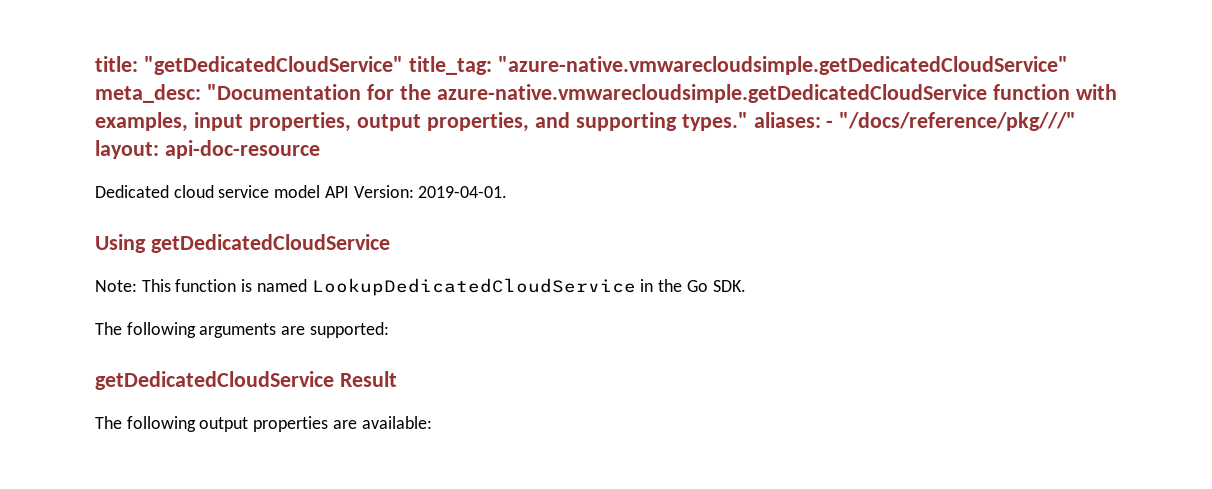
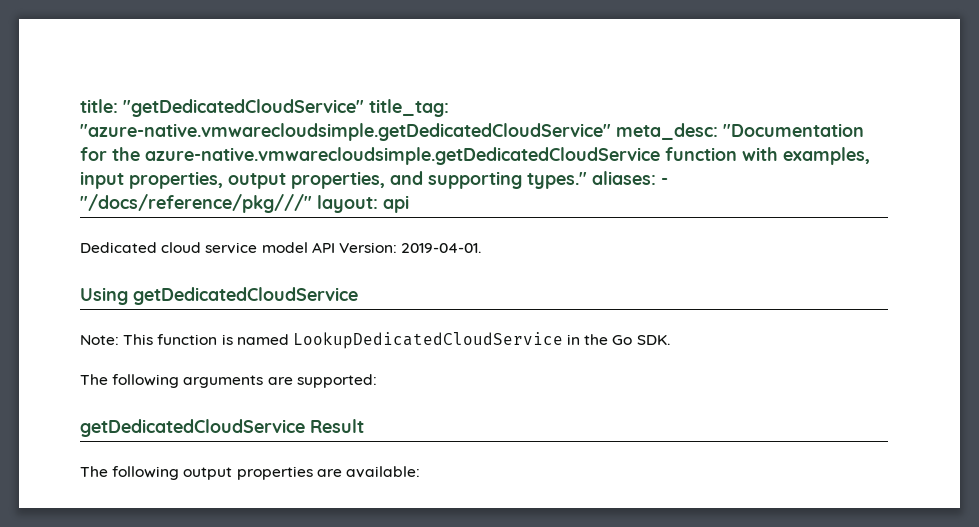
- title: "getDedicatedCloudService" title_tag: "azure-native.vmwarecloudsimple.getDedicatedCloudService" meta_desc: "Documentation for the azure-native.vmwarecloudsimple.getDedicatedCloudService function with examples, input properties, output properties, and supporting types." aliases: - "/docs/reference/pkg///" layout: api-doc-resource
+ title: "getDedicatedCloudService" title_tag: "azure-native.vmwarecloudsimple.getDedicatedCloudService" meta_desc: "Documentation for the azure-native.vmwarecloudsimple.getDedicatedCloudService function with examples, input properties, output properties, and supporting types." aliases: - "/docs/reference/pkg///" layout: api

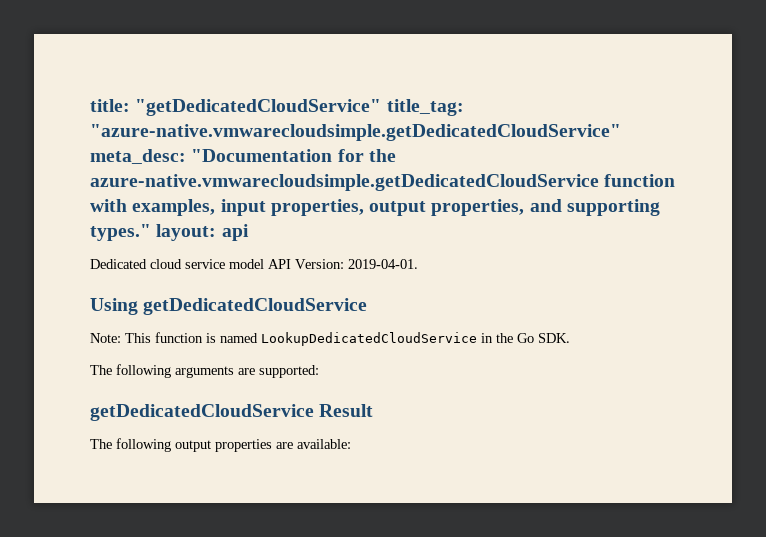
- title: "getDedicatedCloudService" title_tag: "azure-native.vmwarecloudsimple.getDedicatedCloudService" meta_desc: "Documentation for the azure-native.vmwarecloudsimple.getDedicatedCloudService function with examples, input properties, output properties, and supporting types." aliases: - "/docs/reference/pkg///" layout: api
+ title: "getDedicatedCloudService" title_tag: "azure-native.vmwarecloudsimple.getDedicatedCloudService" meta_desc: "Documentation for the azure-native.vmwarecloudsimple.getDedicatedCloudService function with examples, input properties, output properties, and supporting types." layout: api

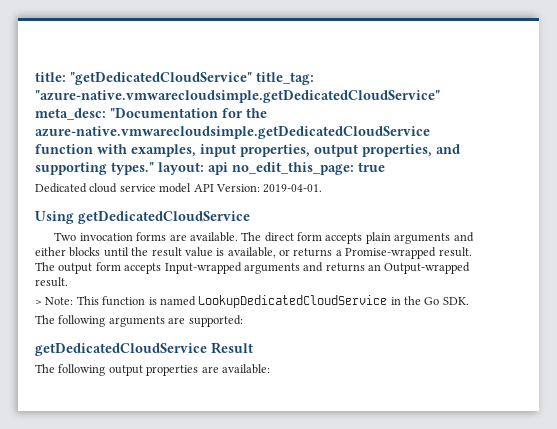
- title: "getDedicatedCloudService" title_tag: "azure-native.vmwarecloudsimple.getDedicatedCloudService" meta_desc: "Documentation for the azure-native.vmwarecloudsimple.getDedicatedCloudService function with examples, input properties, output properties, and supporting types." layout: api
+ title: "getDedicatedCloudService" title_tag: "azure-native.vmwarecloudsimple.getDedicatedCloudService" meta_desc: "Documentation for the azure-native.vmwarecloudsimple.getDedicatedCloudService function with examples, input properties, output properties, and supporting types." layout: api no_edit_this_page: true
- Note: This function is named LookupDedicatedCloudService in the Go SDK.
+ Two invocation forms are available. The direct form accepts plain arguments and either blocks until the result value is available, or returns a Promise-wrapped result. The output form accepts Input-wrapped arguments and returns an Output-wrapped result.
+ > Note: This function is named LookupDedicatedCloudService in the Go SDK.

